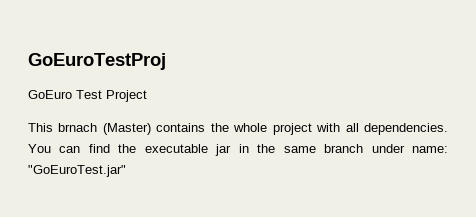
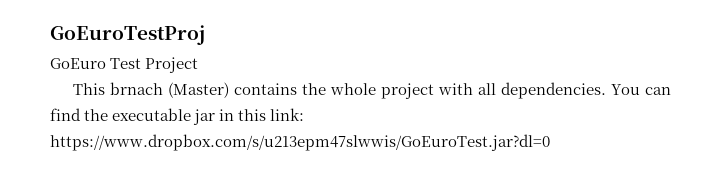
- You can find the executable jar in the same branch under name: "GoEuroTest.jar"
+ You can find the executable jar in this link: https://www.dropbox.com/s/u213epm47slwwis/GoEuroTest.jar?dl=0

